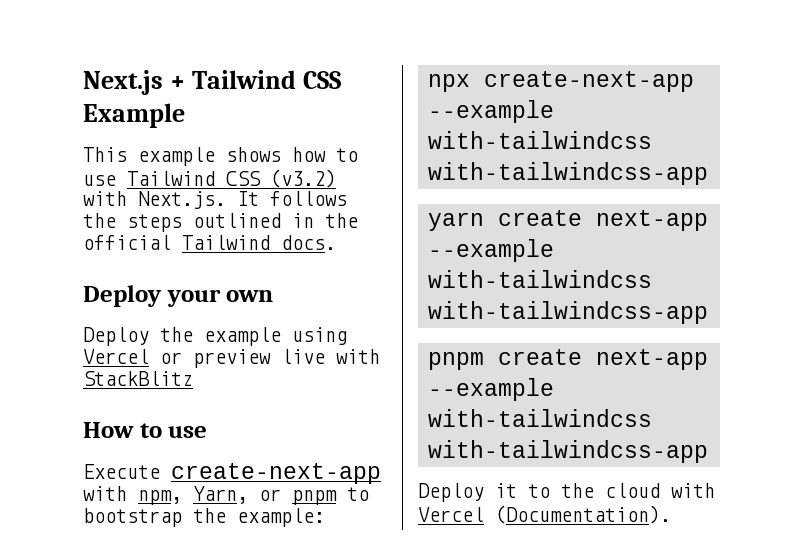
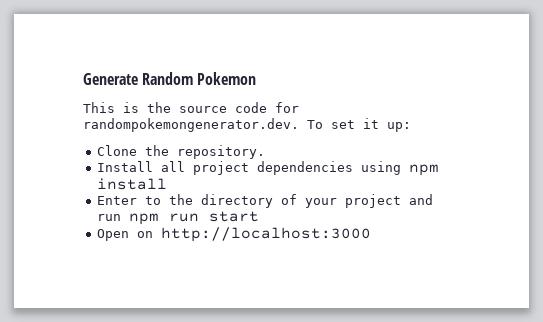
- Next.js + Tailwind CSS Example
- This example shows how to use Tailwind CSS (v3.2) with Next.js. It follows the steps outlined in the official Tailwind docs.
- Deploy your own
- Deploy the example using Vercel or preview live with StackBlitz
- How to use
- Execute create-next-app with npm, Yarn, or pnpm to bootstrap the example:
- npx create-next-app --example with-tailwindcss with-tailwindcss-app
- yarn create next-app --example with-tailwindcss with-tailwindcss-app
- pnpm create next-app --example with-tailwindcss with-tailwindcss-app
- Deploy it to the cloud with Vercel (Documentation).
+ Generate Random Pokemon
+ This is the source code for randompokemongenerator.dev. To set it up:
+ Clone the repository.
+ Install all project dependencies using npm install
+ Enter to the directory of your project and run npm run start
+ Open on http://localhost:3000

